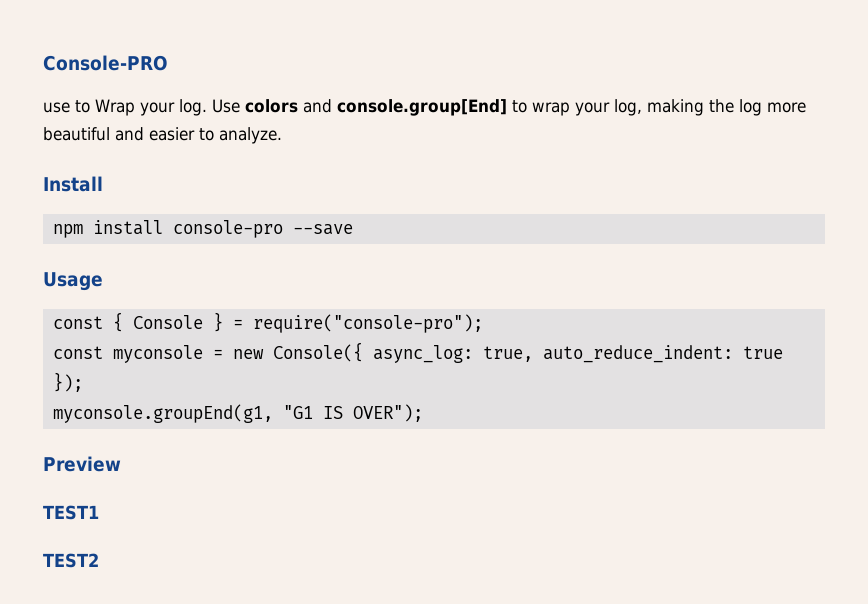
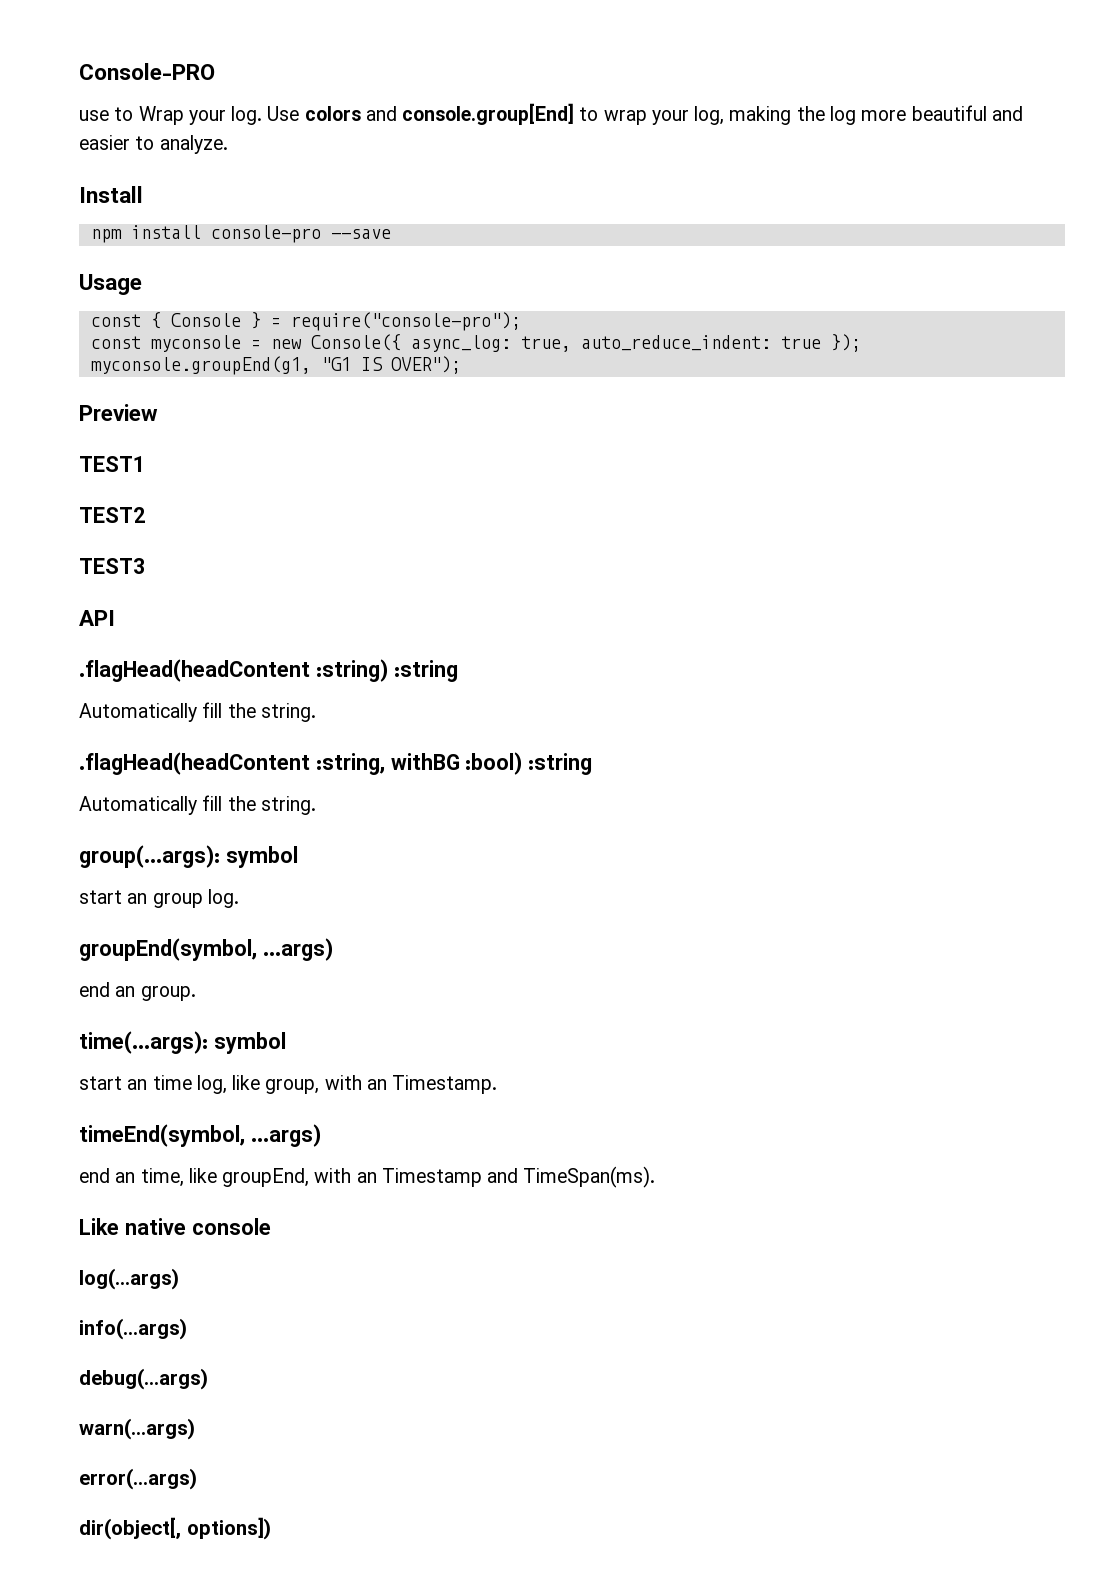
+ TEST3
+ API
+ .flagHead(headContent :string) :string
+ Automatically fill the string.
+ .flagHead(headContent :string, withBG :bool) :string
+ Automatically fill the string.
+ group(...args): symbol
+ start an group log.
+ groupEnd(symbol, ...args)
+ end an group.
+ time(...args): symbol
+ start an time log, like group, with an Timestamp.
+ timeEnd(symbol, ...args)
+ end an time, like groupEnd, with an Timestamp and TimeSpan(ms).
+ Like native console
+ log(...args)
+ info(...args)
+ debug(...args)
+ warn(...args)
+ error(...args)
+ dir(object[, options])

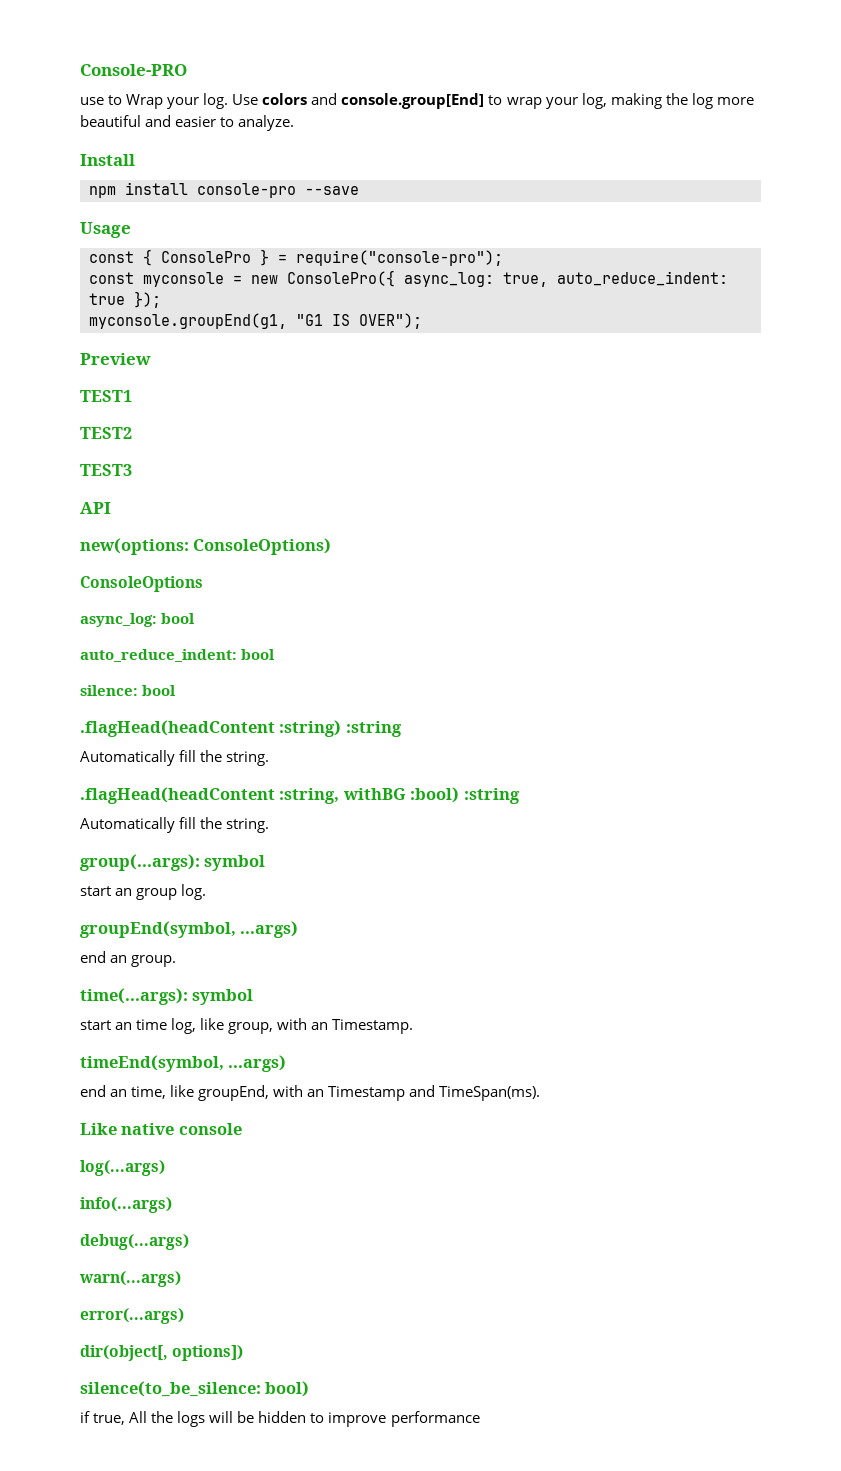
- const { Console } = require("console-pro");
+ const { ConsolePro } = require("console-pro");
- const myconsole = new Console({ async_log: true, auto_reduce_indent: true });
+ const myconsole = new ConsolePro({ async_log: true, auto_reduce_indent: true });
+ new(options: ConsoleOptions)
+ ConsoleOptions
+ async_log: bool
+ auto_reduce_indent: bool
+ silence: bool
+ silence(to_be_silence: bool)
+ if true, All the logs will be hidden to improve performance

